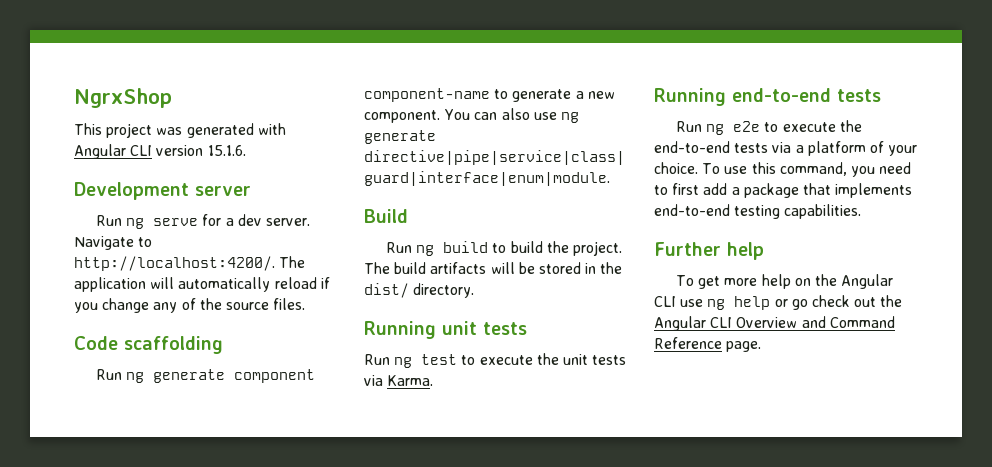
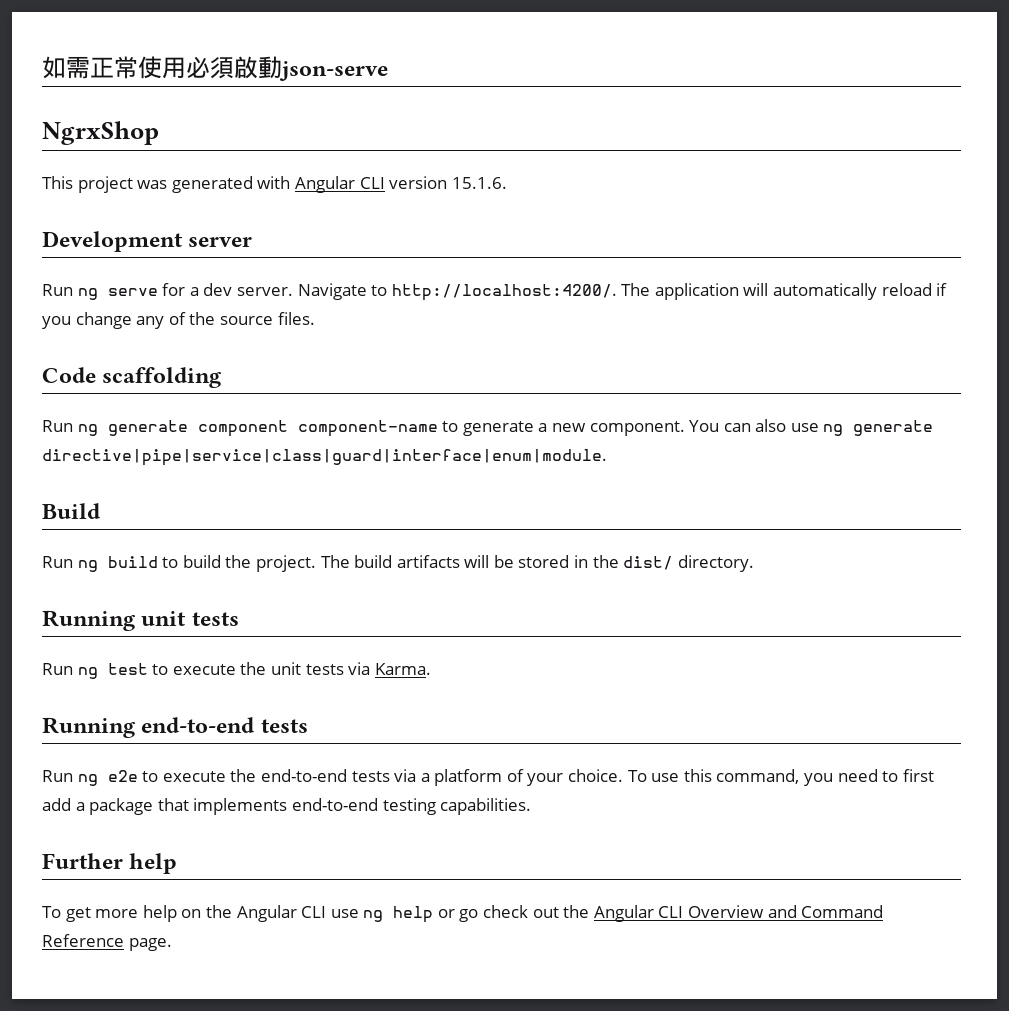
+ 如需正常使用必須啟動json-serve

